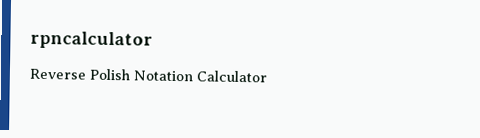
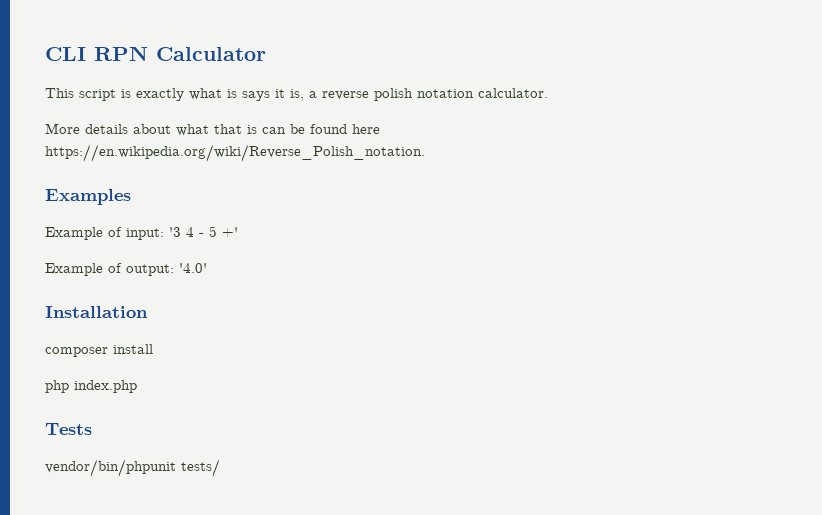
- rpncalculator
- Reverse Polish Notation Calculator
+ CLI RPN Calculator
+ This script is exactly what is says it is, a reverse polish notation calculator.
+ More details about what that is can be found here https://en.wikipedia.org/wiki/Reverse_Polish_notation.
+ Examples
+ Example of input: '3 4 - 5 +'
+ Example of output: '4.0'
+ Installation
+ composer install
+ php index.php
+ Tests
+ vendor/bin/phpunit tests/

